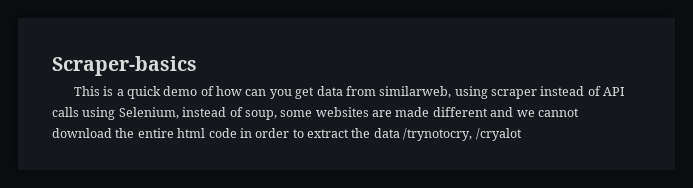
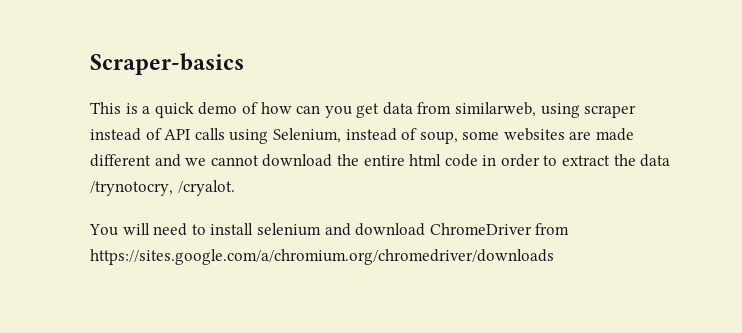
- This is a quick demo of how can you get data from similarweb, using scraper instead of API calls using Selenium, instead of soup, some websites are made different and we cannot download the entire html code in order to extract the data /trynotocry, /cryalot
+ This is a quick demo of how can you get data from similarweb, using scraper instead of API calls using Selenium, instead of soup, some websites are made different and we cannot download the entire html code in order to extract the data /trynotocry, /cryalot.
+ You will need to install selenium and download ChromeDriver from https://sites.google.com/a/chromium.org/chromedriver/downloads

